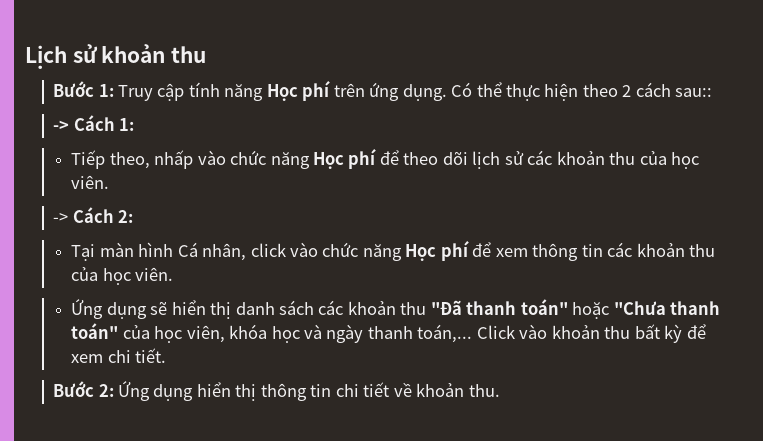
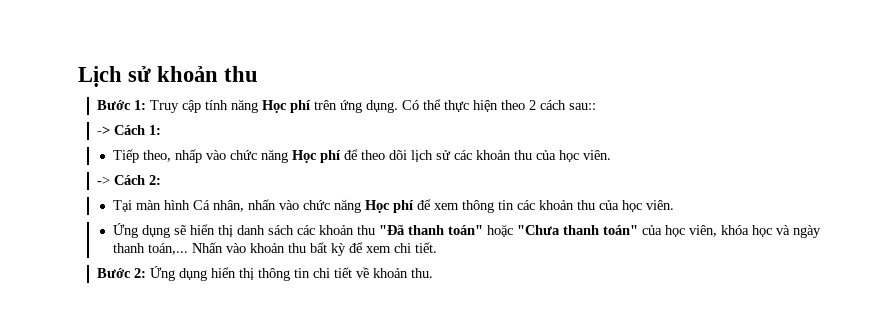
- Tại màn hình Cá nhân, click vào chức năng Học phí để xem thông tin các khoản thu của học viên.
+ Tại màn hình Cá nhân, nhấn vào chức năng Học phí để xem thông tin các khoản thu của học viên.
- Click vào khoản thu bất kỳ để xem chi tiết.
+ Nhấn vào khoản thu bất kỳ để xem chi tiết.

